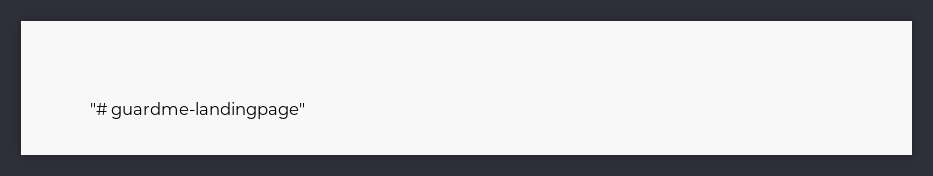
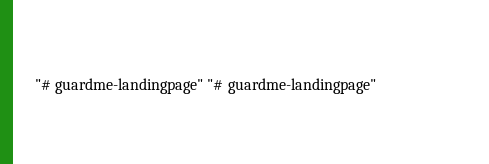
- "# guardme-landingpage"
+ "# guardme-landingpage" "# guardme-landingpage"

